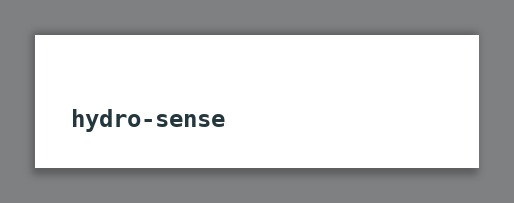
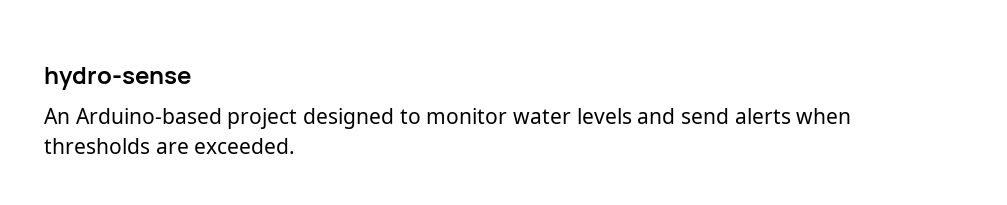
+ An Arduino-based project designed to monitor water levels and send alerts when thresholds are exceeded.

